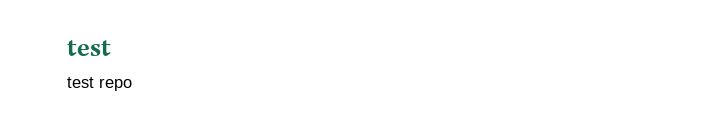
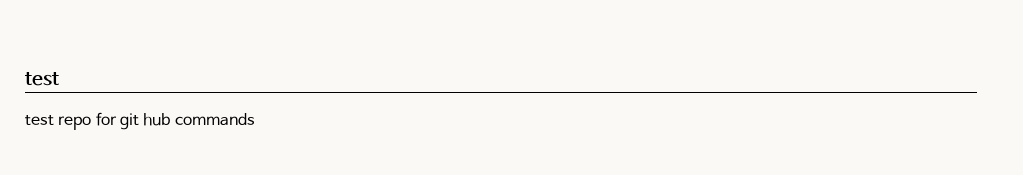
- test repo
+ test repo for git hub commands

